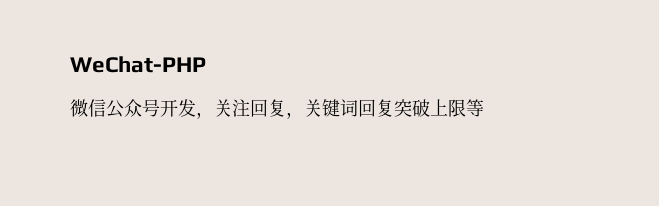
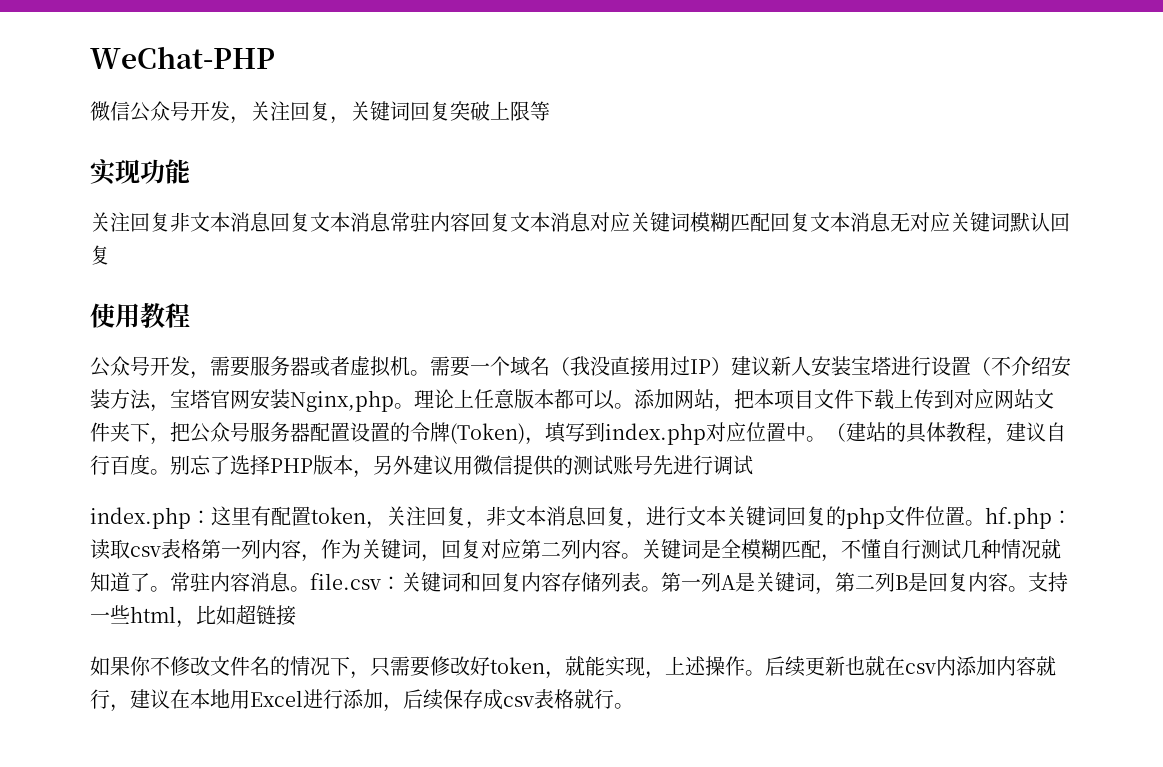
+ 实现功能
+ 关注回复非文本消息回复文本消息常驻内容回复文本消息对应关键词模糊匹配回复文本消息无对应关键词默认回复
+ 使用教程
+ 公众号开发，需要服务器或者虚拟机。需要一个域名（我没直接用过IP）建议新人安装宝塔进行设置（不介绍安装方法，宝塔官网安装Nginx,php。理论上任意版本都可以。添加网站，把本项目文件下载上传到对应网站文件夹下，把公众号服务器配置设置的令牌(Token)，填写到index.php对应位置中。（建站的具体教程，建议自行百度。别忘了选择PHP版本，另外建议用微信提供的测试账号先进行调试
+ index.php：这里有配置token，关注回复，非文本消息回复，进行文本关键词回复的php文件位置。hf.php：读取csv表格第一列内容，作为关键词，回复对应第二列内容。关键词是全模糊匹配，不懂自行测试几种情况就知道了。常驻内容消息。file.csv：关键词和回复内容存储列表。第一列A是关键词，第二列B是回复内容。支持一些html，比如超链接
+ 如果你不修改文件名的情况下，只需要修改好token，就能实现，上述操作。后续更新也就在csv内添加内容就行，建议在本地用Excel进行添加，后续保存成csv表格就行。

